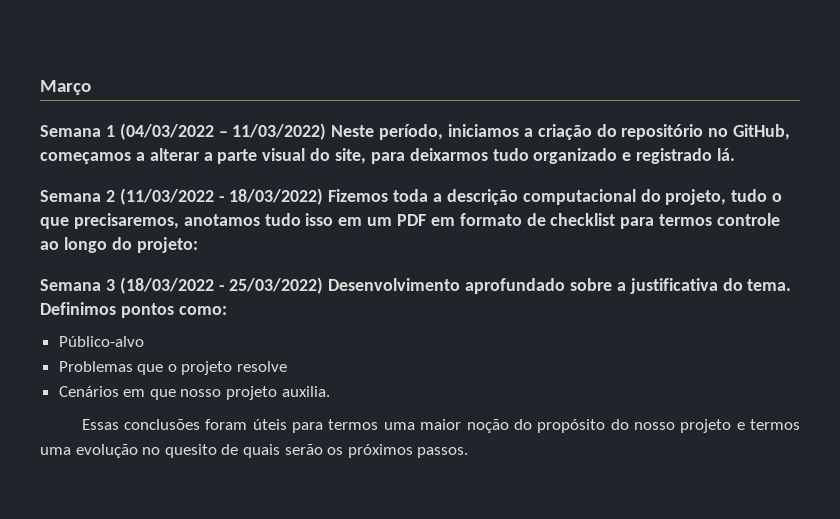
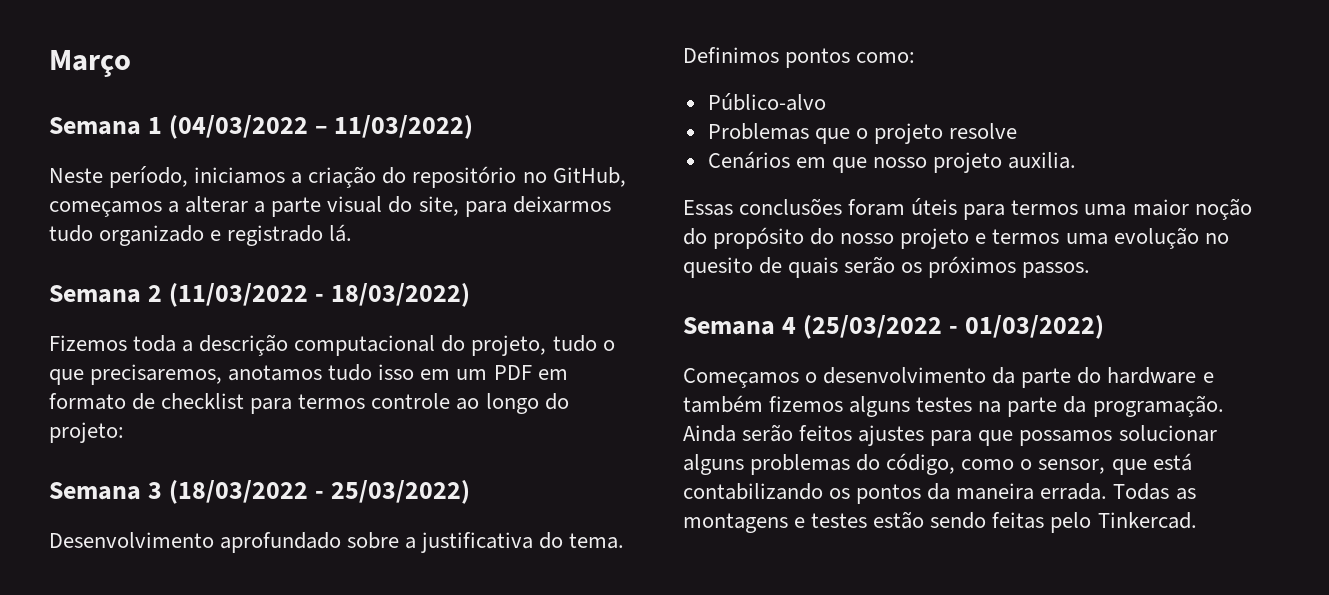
- Semana 1 (04/03/2022 – 11/03/2022) Neste período, iniciamos a criação do repositório no GitHub, começamos a alterar a parte visual do site, para deixarmos tudo organizado e registrado lá.
+ Semana 1 (04/03/2022 – 11/03/2022)
+ Neste período, iniciamos a criação do repositório no GitHub, começamos a alterar a parte visual do site, para deixarmos tudo organizado e registrado lá.
- Semana 2 (11/03/2022 - 18/03/2022) Fizemos toda a descrição computacional do projeto, tudo o que precisaremos, anotamos tudo isso em um PDF em formato de checklist para termos controle ao longo do projeto:
+ Semana 2 (11/03/2022 - 18/03/2022)
+ Fizemos toda a descrição computacional do projeto, tudo o que precisaremos, anotamos tudo isso em um PDF em formato de checklist para termos controle ao longo do projeto:
- Semana 3 (18/03/2022 - 25/03/2022) Desenvolvimento aprofundado sobre a justificativa do tema.
+ Semana 3 (18/03/2022 - 25/03/2022)
+ Desenvolvimento aprofundado sobre a justificativa do tema.
+ Semana 4 (25/03/2022 - 01/03/2022)
+ Começamos o desenvolvimento da parte do hardware e também fizemos alguns testes na parte da programação. Ainda serão feitos ajustes para que possamos solucionar alguns problemas do código, como o sensor, que está contabilizando os pontos da maneira errada. Todas as montagens e testes estão sendo feitas pelo Tinkercad.

